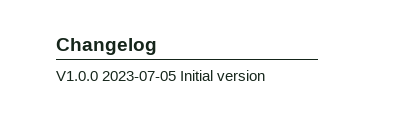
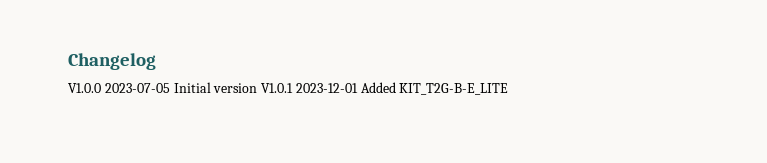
- V1.0.0 2023-07-05 Initial version
+ V1.0.0 2023-07-05 Initial version V1.0.1 2023-12-01 Added KIT_T2G-B-E_LITE

